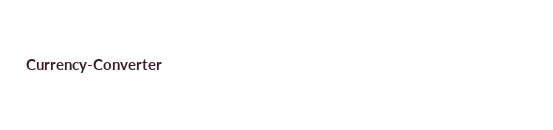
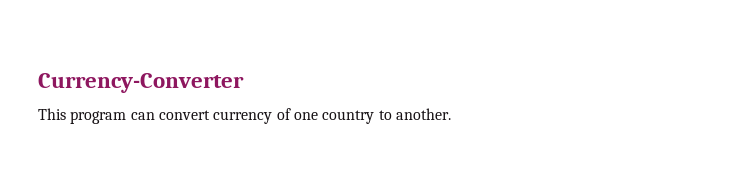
+ This program can convert currency of one country to another.

